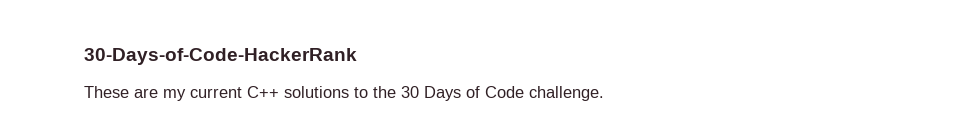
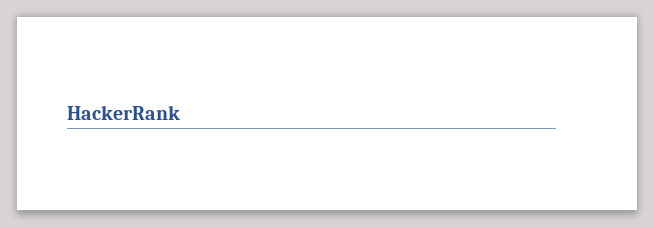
- 30-Days-of-Code-HackerRank
- These are my current C++ solutions to the 30 Days of Code challenge.
+ HackerRank

